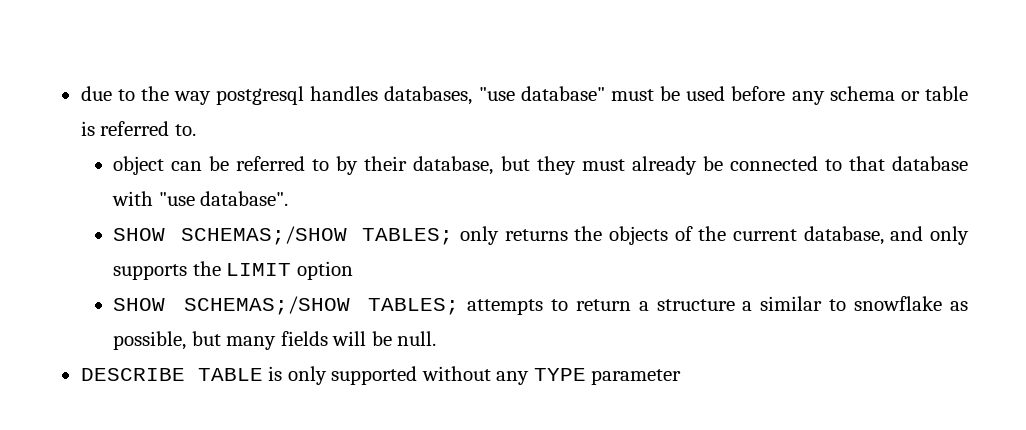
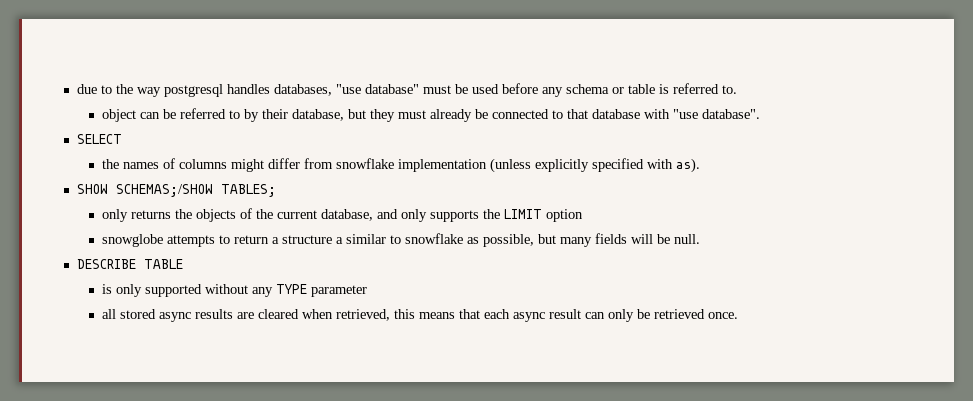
- SHOW SCHEMAS;/SHOW TABLES; only returns the objects of the current database, and only supports the LIMIT option
+ SELECT
+ the names of columns might differ from snowflake implementation (unless explicitly specified with as).
+ SHOW SCHEMAS;/SHOW TABLES;
+ only returns the objects of the current database, and only supports the LIMIT option
- SHOW SCHEMAS;/SHOW TABLES; attempts to return a structure a similar to snowflake as possible, but many fields will be null.
+ snowglobe attempts to return a structure a similar to snowflake as possible, but many fields will be null.
- DESCRIBE TABLE is only supported without any TYPE parameter
+ DESCRIBE TABLE
+ is only supported without any TYPE parameter
+ all stored async results are cleared when retrieved, this means that each async result can only be retrieved once.

